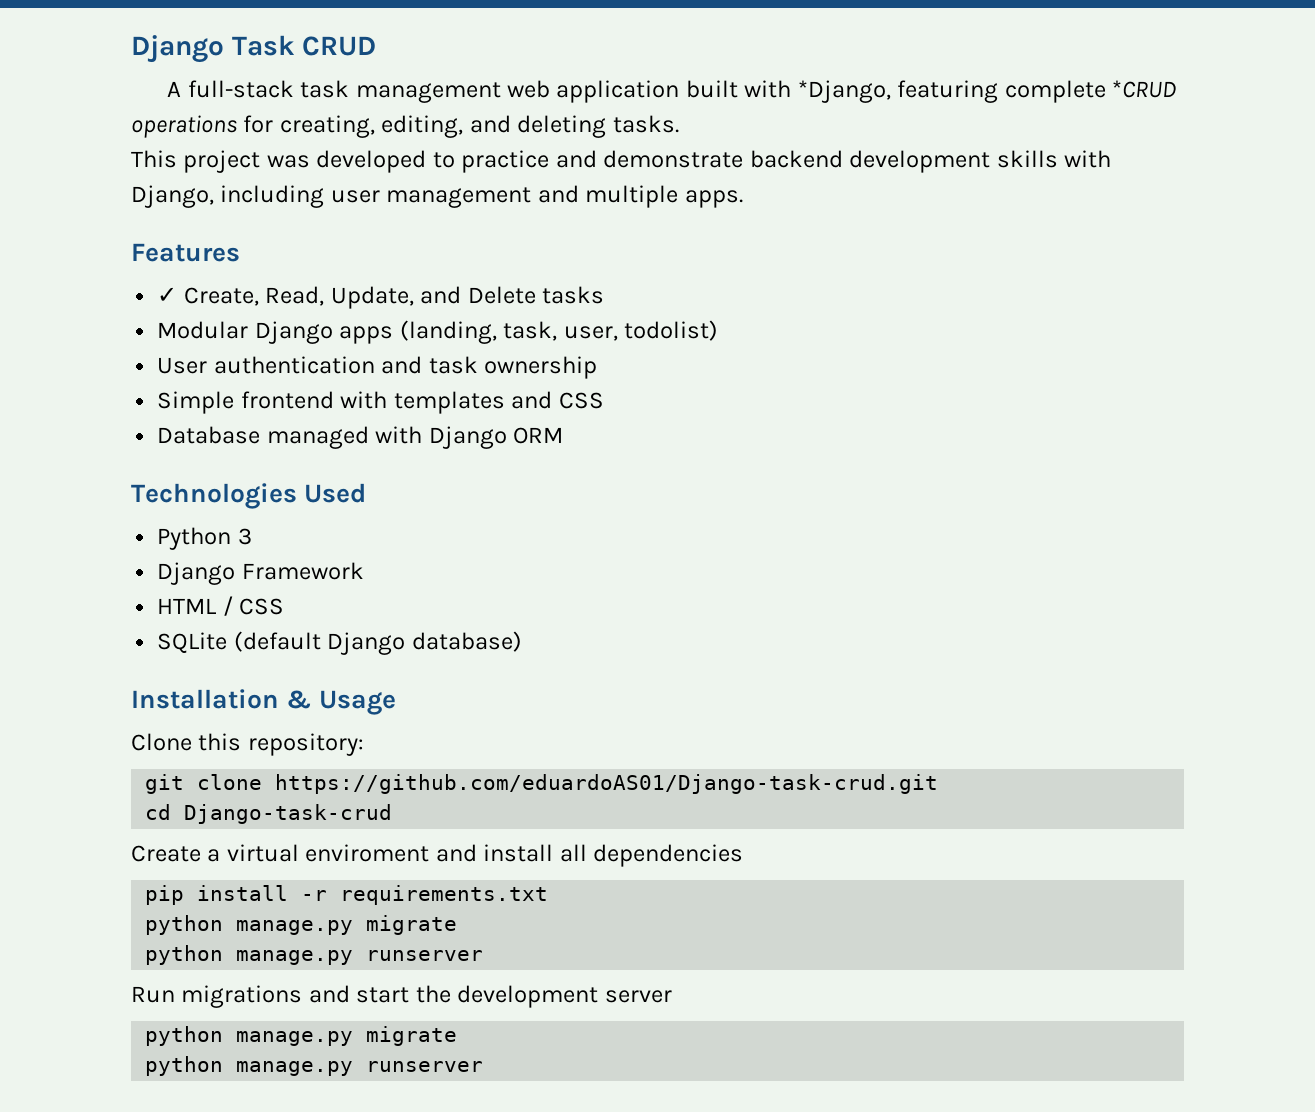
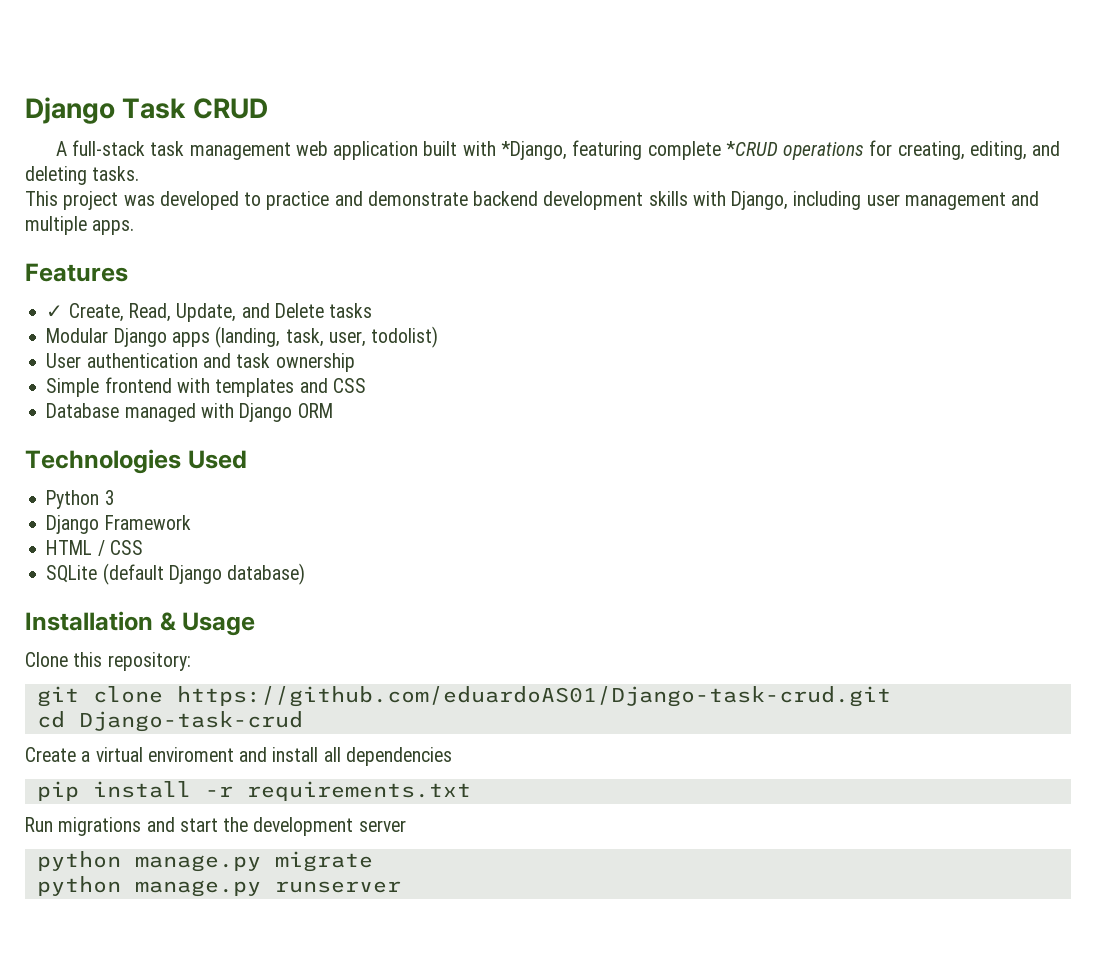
  pip install -r requirements.txt
- python manage.py migrate
- python manage.py runserver

